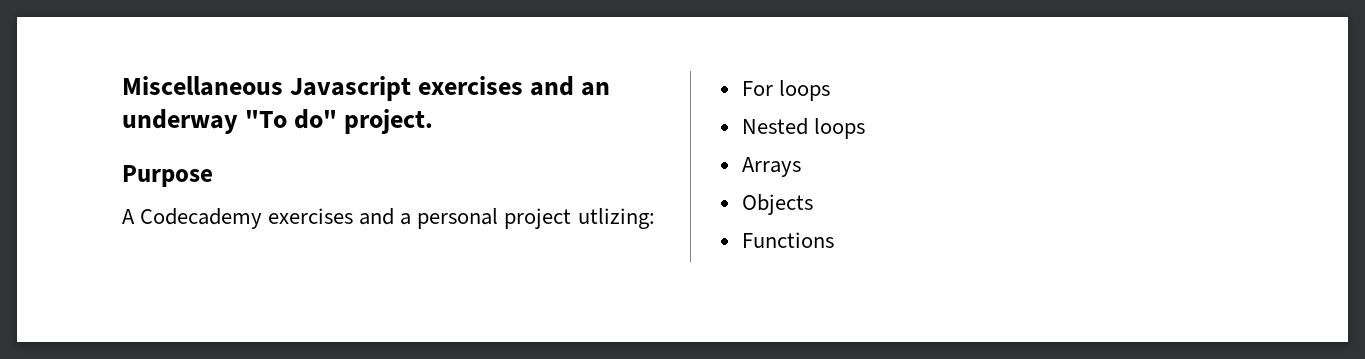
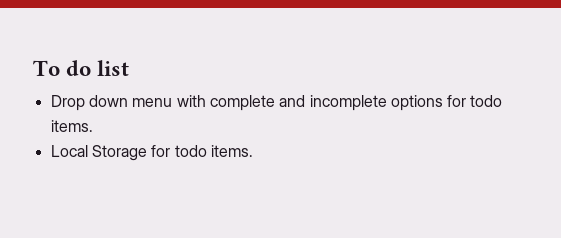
- Miscellaneous Javascript exercises and an underway "To do" project.
- Purpose
- A Codecademy exercises and a personal project utlizing:
- For loops
- Nested loops
- Arrays
- Objects
- Functions
+ To do list
+ Drop down menu with complete and incomplete options for todo items.
+ Local Storage for todo items.

